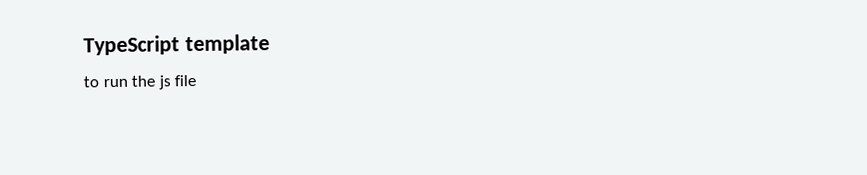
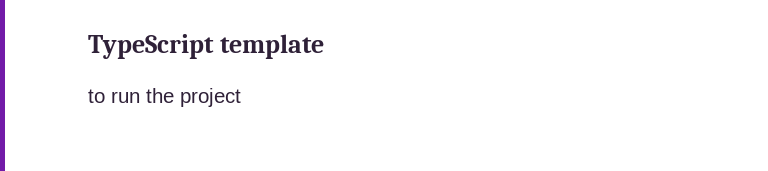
- to run the js file
+ to run the project

